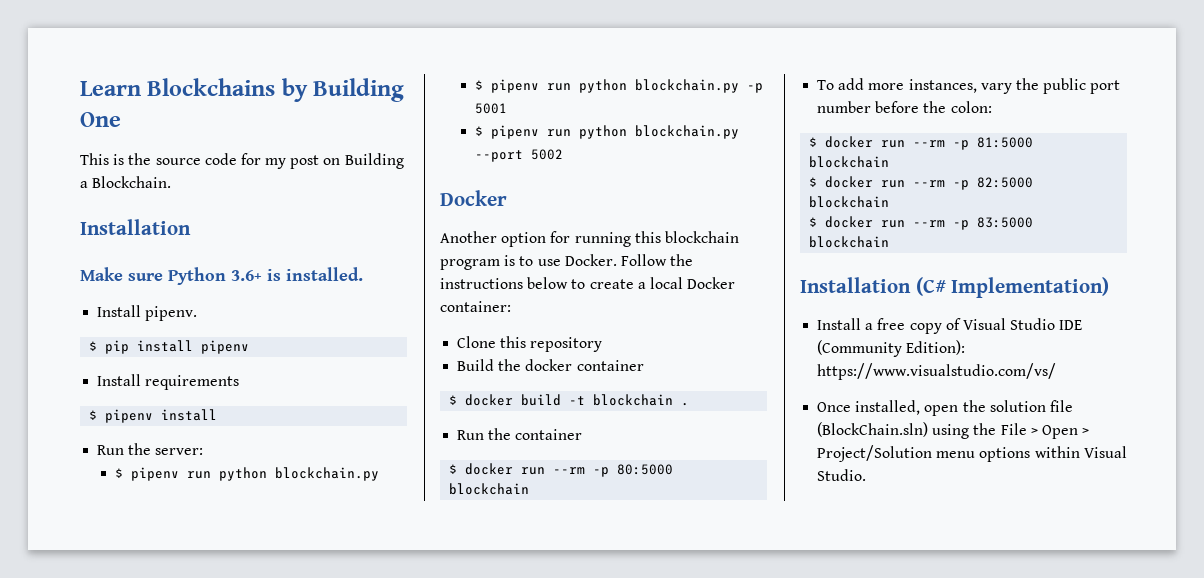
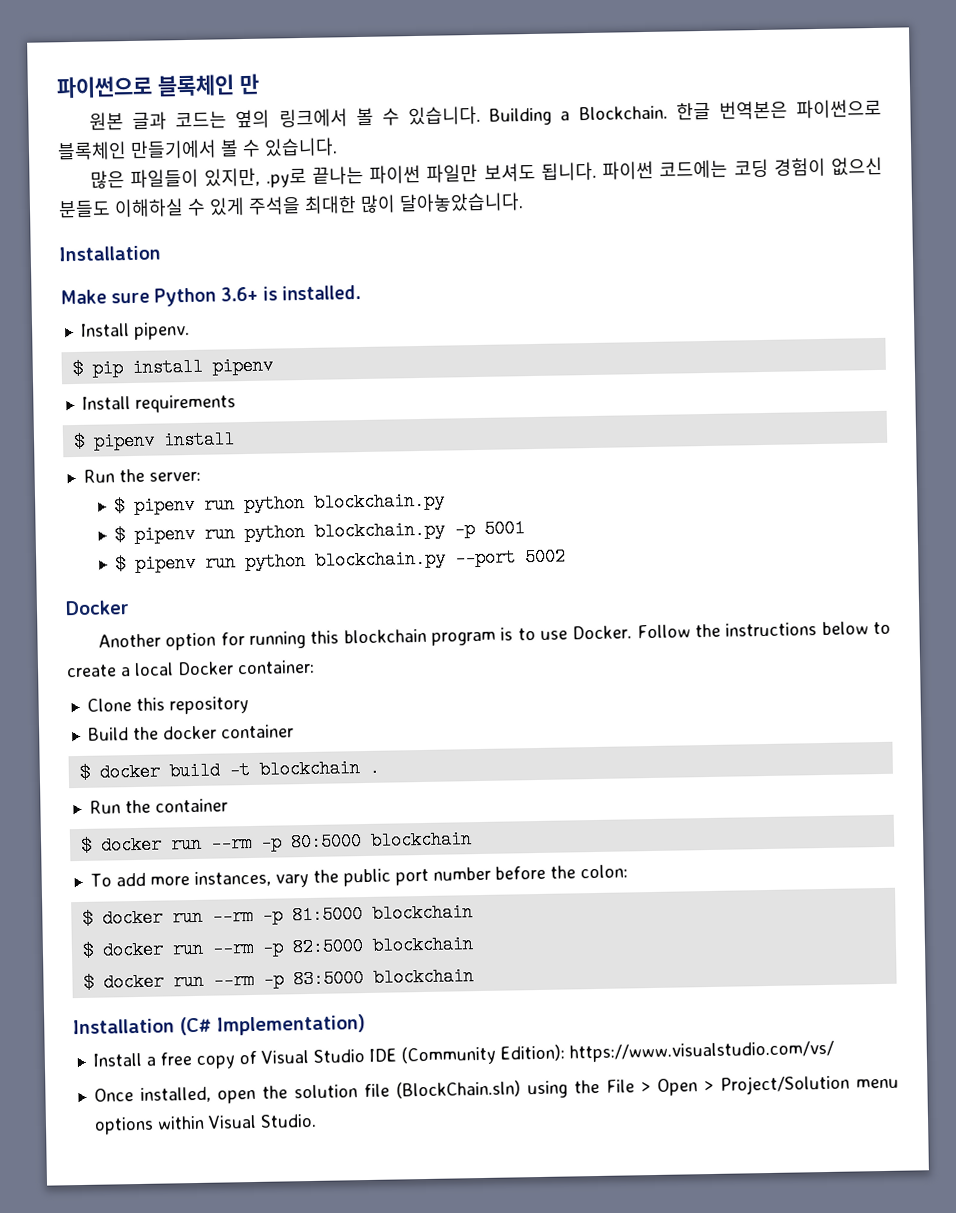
- Learn Blockchains by Building One
- This is the source code for my post on Building a Blockchain.
+ 파이썬으로 블록체인 만
+ 원본 글과 코드는 옆의 링크에서 볼 수 있습니다. Building a Blockchain. 한글 번역본은 파이썬으로 블록체인 만들기에서 볼 수 있습니다.
+ 많은 파일들이 있지만, .py로 끝나는 파이썬 파일만 보셔도 됩니다. 파이썬 코드에는 코딩 경험이 없으신 분들도 이해하실 수 있게 주석을 최대한 많이 달아놓았습니다.

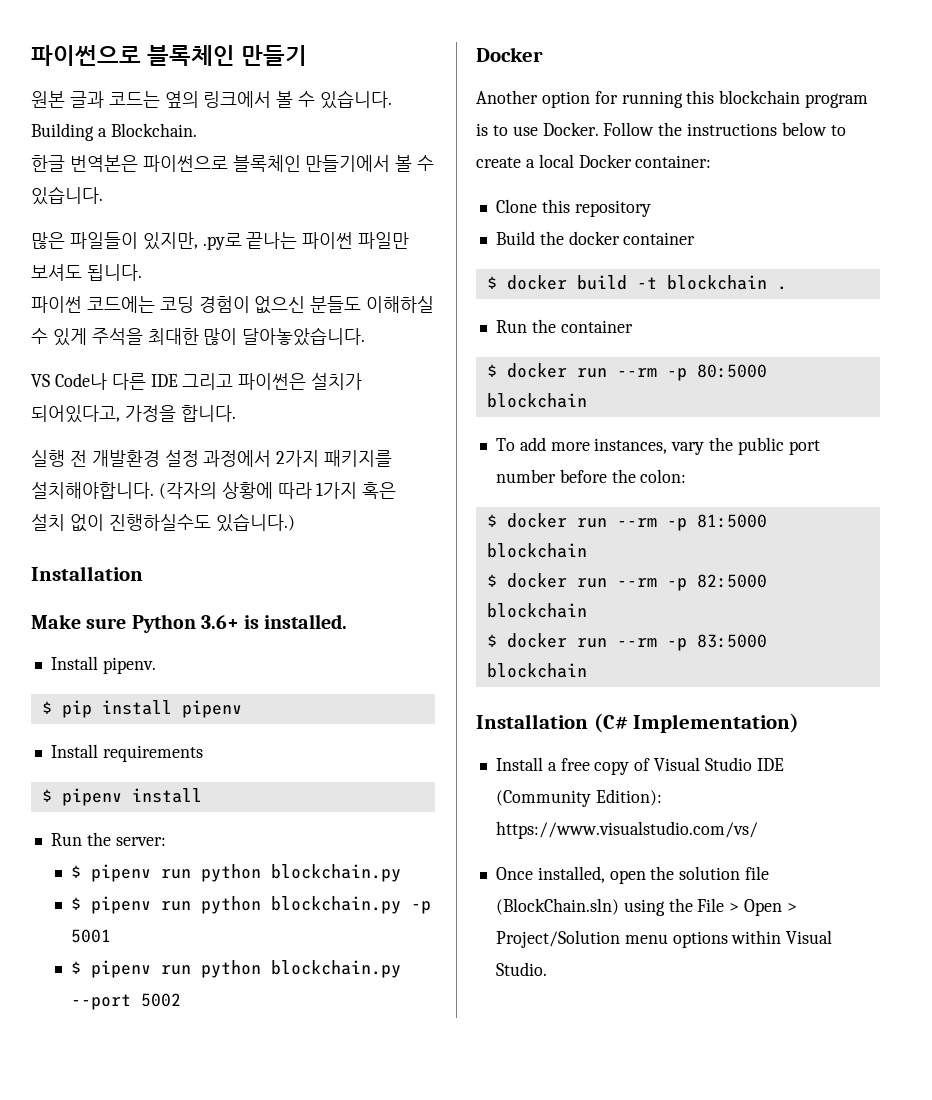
- 파이썬으로 블록체인 만
+ 파이썬으로 블록체인 만들기
- Building a Blockchain. 한글 번역본은 파이썬으로 블록체인 만들기에서 볼 수 있습니다.
+ Building a Blockchain.
+ 한글 번역본은 파이썬으로 블록체인 만들기에서 볼 수 있습니다.
- 많은 파일들이 있지만, .py로 끝나는 파이썬 파일만 보셔도 됩니다. 파이썬 코드에는 코딩 경험이 없으신 분들도 이해하실 수 있게 주석을 최대한 많이 달아놓았습니다.
+ 많은 파일들이 있지만, .py로 끝나는 파이썬 파일만 보셔도 됩니다.
+ 파이썬 코드에는 코딩 경험이 없으신 분들도 이해하실 수 있게 주석을 최대한 많이 달아놓았습니다.
+ VS Code나 다른 IDE 그리고 파이썬은 설치가 되어있다고, 가정을 합니다.
+ 실행 전 개발환경 설정 과정에서 2가지 패키지를 설치해야합니다. (각자의 상황에 따라 1가지 혹은 설치 없이 진행하실수도 있습니다.)

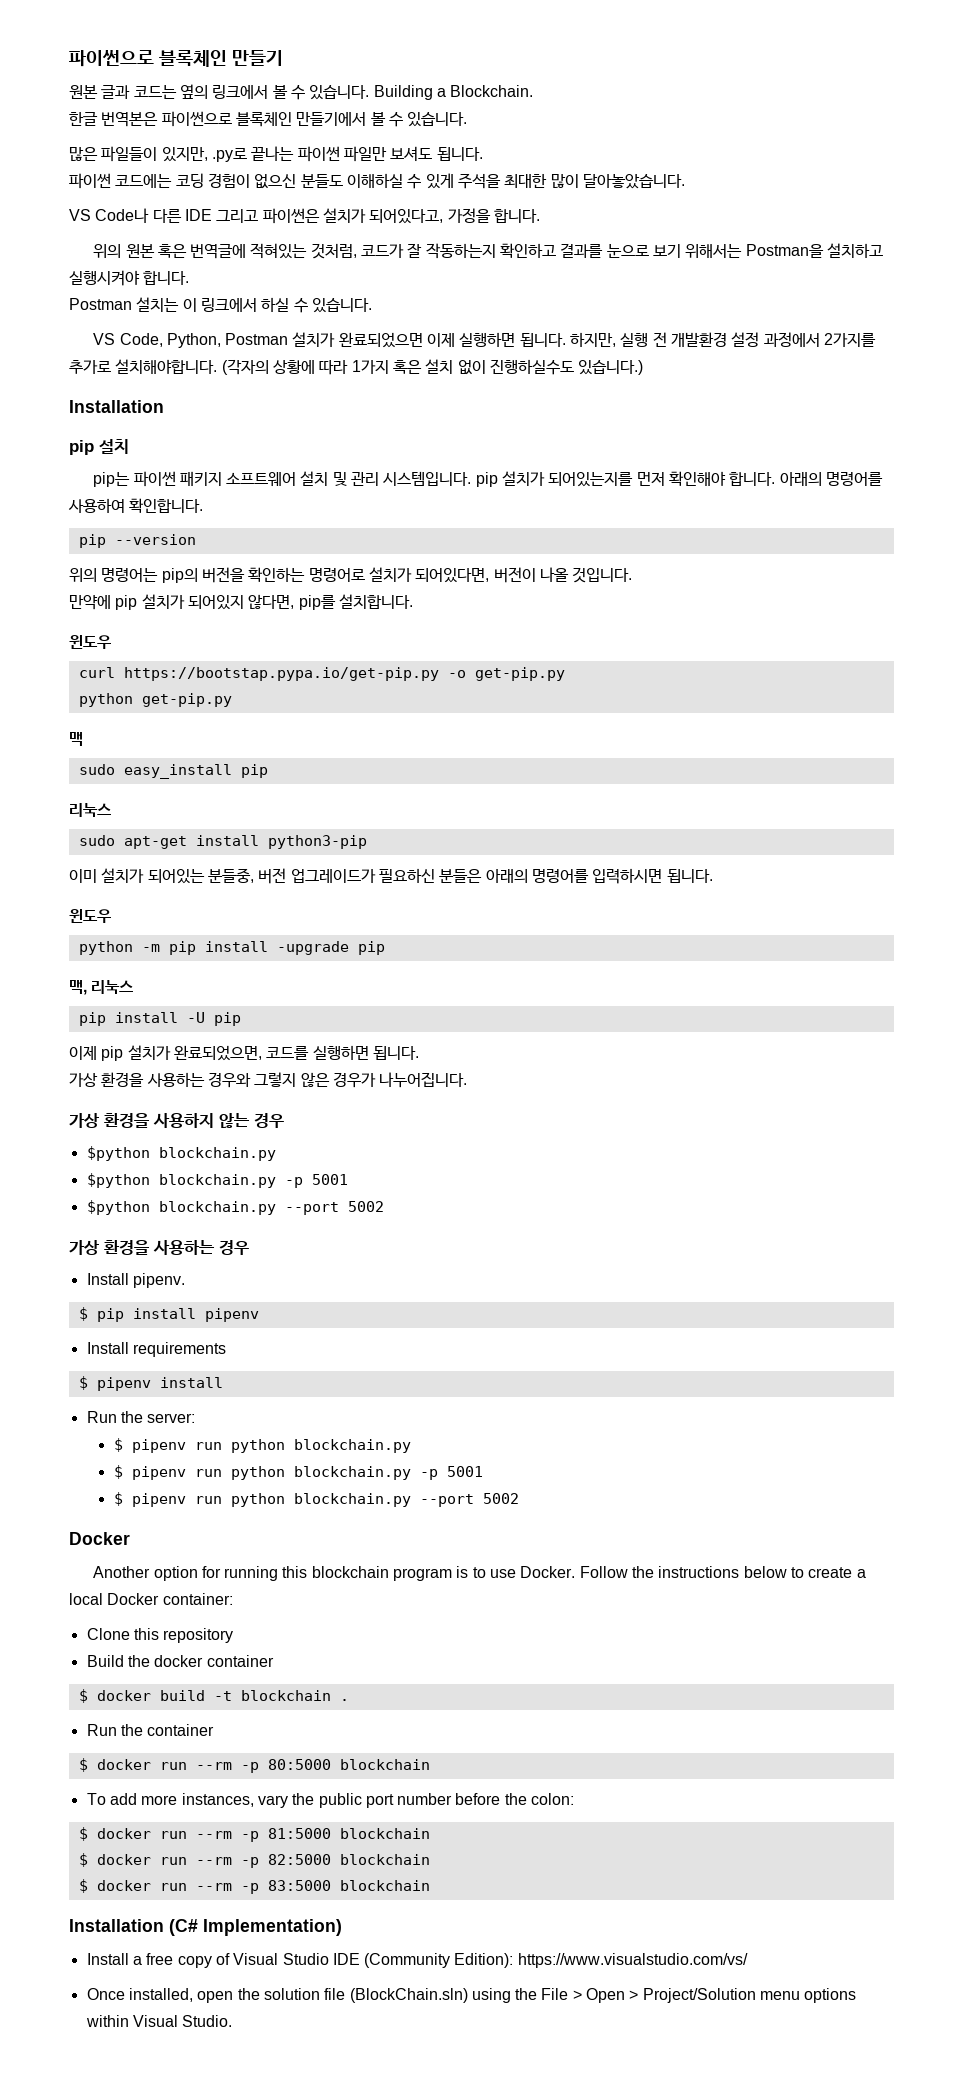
- 실행 전 개발환경 설정 과정에서 2가지 패키지를 설치해야합니다.
+ 위의 원본 혹은 번역글에 적혀있는 것처럼, 코드가 잘 작동하는지 확인하고 결과를 눈으로 보기 위해서는 Postman을 설치하고 실행시켜야 합니다.
+ Postman 설치는 이 링크에서 하실 수 있습니다.
+ VS Code, Python, Postman 설치가 완료되었으면 이제 실행하면 됩니다. 하지만, 실행 전 개발환경 설정 과정에서 2가지를 추가로 설치해야합니다.
- Make sure Python 3.6+ is installed.
+ pip 설치
+ pip는 파이썬 패키지 소프트웨어 설치 및 관리 시스템입니다. pip 설치가 되어있는지를 먼저 확인해야 합니다. 아래의 명령어를 사용하여 확인합니다.
+ pip --version
+ 위의 명령어는 pip의 버전을 확인하는 명령어로 설치가 되어있다면, 버전이 나올 것입니다.
+ 만약에 pip 설치가 되어있지 않다면, pip를 설치합니다.
+ 윈도우
+ curl https://bootstap.pypa.io/get-pip.py -o get-pip.py
+ python get-pip.py
+ 맥
+ sudo easy_install pip
+ 리눅스
+ sudo apt-get install python3-pip
+ 이미 설치가 되어있는 분들중, 버전 업그레이드가 필요하신 분들은 아래의 명령어를 입력하시면 됩니다.
+ 윈도우
+ python -m pip install -upgrade pip
+ 맥, 리눅스
+ pip install -U pip
+ 이제 pip 설치가 완료되었으면, 코드를 실행하면 됩니다.
+ 가상 환경을 사용하는 경우와 그렇지 않은 경우가 나누어집니다.
+ 가상 환경을 사용하지 않는 경우
+ $python blockchain.py
+ $python blockchain.py -p 5001
+ $python blockchain.py --port 5002
+ 가상 환경을 사용하는 경우

